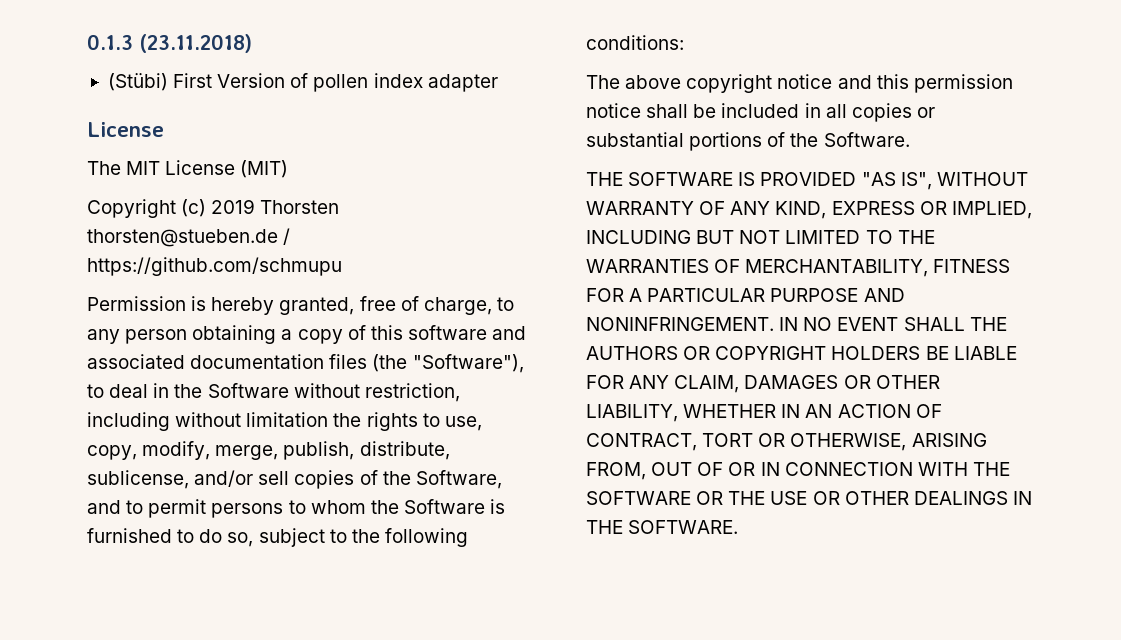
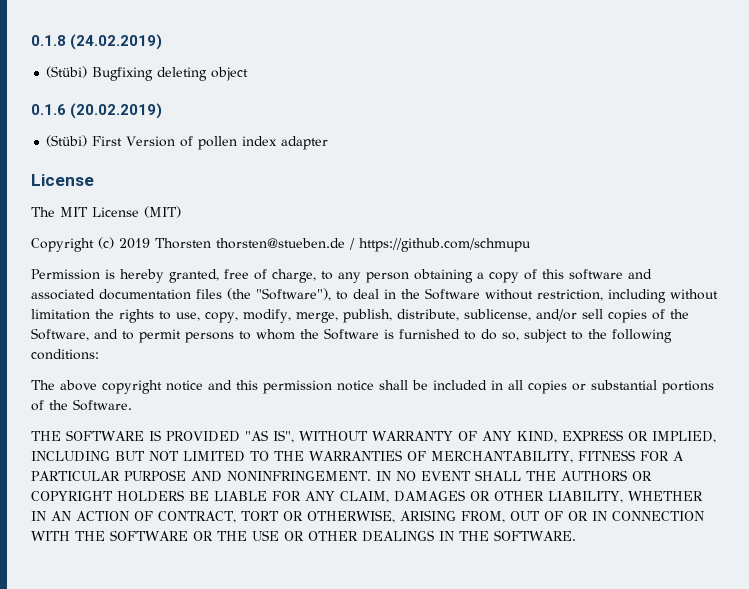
- 0.1.3 (23.11.2018)
+ 0.1.8 (24.02.2019)
+ (Stübi) Bugfixing deleting object
+ 0.1.6 (20.02.2019)

